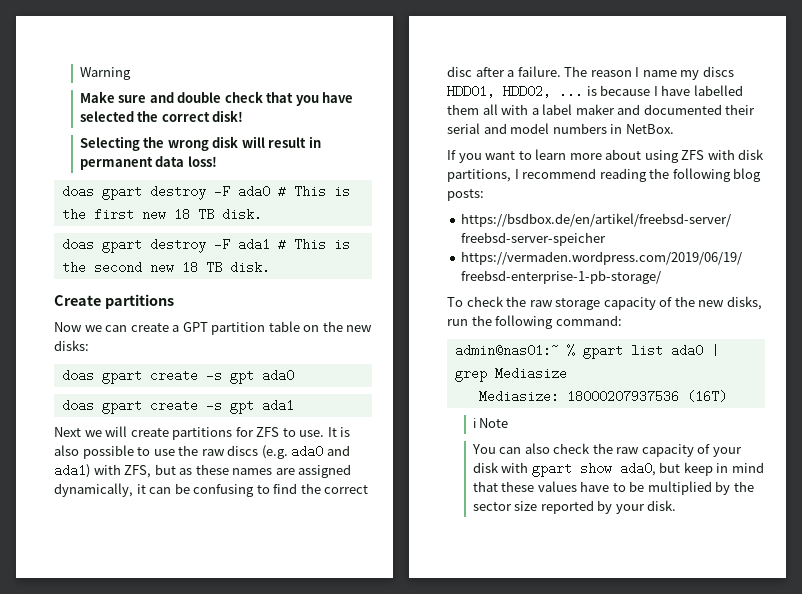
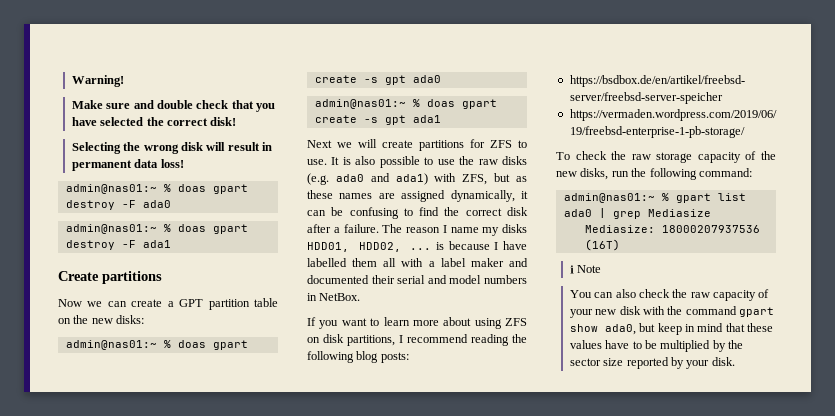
- Warning
+ Warning!
- doas gpart destroy -F ada0 # This is the first new 18 TB disk.
- doas gpart destroy -F ada1 # This is the second new 18 TB disk.
+ admin@nas01:~ % doas gpart destroy -F ada0
+ admin@nas01:~ % doas gpart destroy -F ada1
- doas gpart create -s gpt ada0
+ admin@nas01:~ % doas gpart create -s gpt ada0
- doas gpart create -s gpt ada1
+ admin@nas01:~ % doas gpart create -s gpt ada1
- It is also possible to use the raw discs (e.g. ada0 and ada1) with ZFS, but as these names are assigned dynamically, it can be confusing to find the correct disc after a failure.
+ It is also possible to use the raw disks (e.g. ada0 and ada1) with ZFS, but as these names are assigned dynamically, it can be confusing to find the correct disk after a failure.
- The reason I name my discs HDD01, HDD02, ... is because I have labelled them all with a label maker and documented their serial and model numbers in NetBox.
+ The reason I name my disks HDD01, HDD02, ... is because I have labelled them all with a label maker and documented their serial and model numbers in NetBox.
- If you want to learn more about using ZFS with disk partitions, I recommend reading the following blog posts:
+ If you want to learn more about using ZFS on disk partitions, I recommend reading the following blog posts:
- You can also check the raw capacity of your disk with gpart show ada0, but keep in mind that these values have to be multiplied by the sector size reported by your disk.
+ You can also check the raw capacity of your new disk with the command gpart show ada0, but keep in mind that these values have to be multiplied by the sector size reported by your disk.

